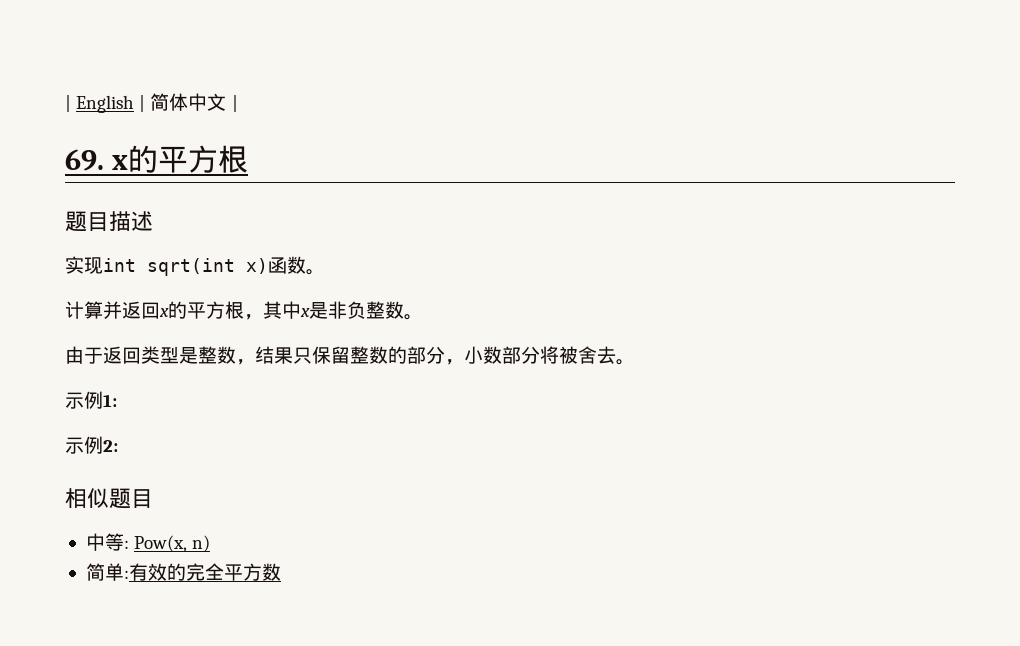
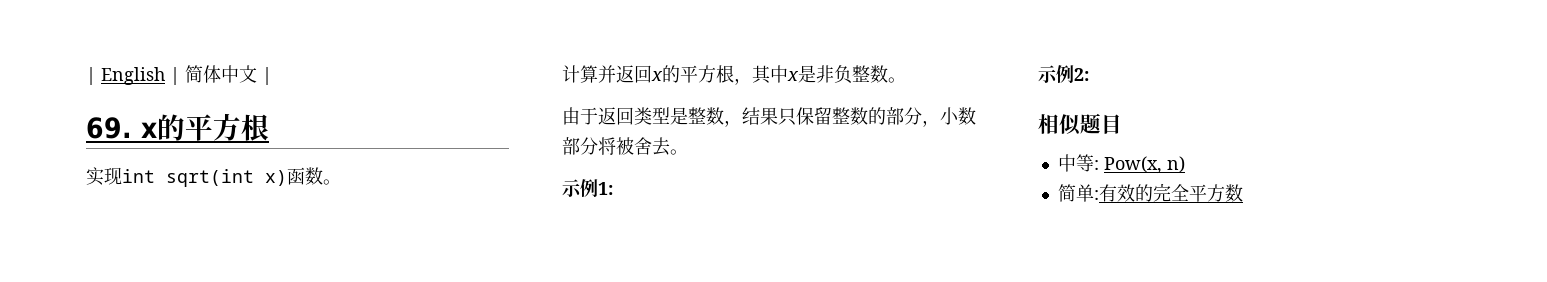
- 题目描述

